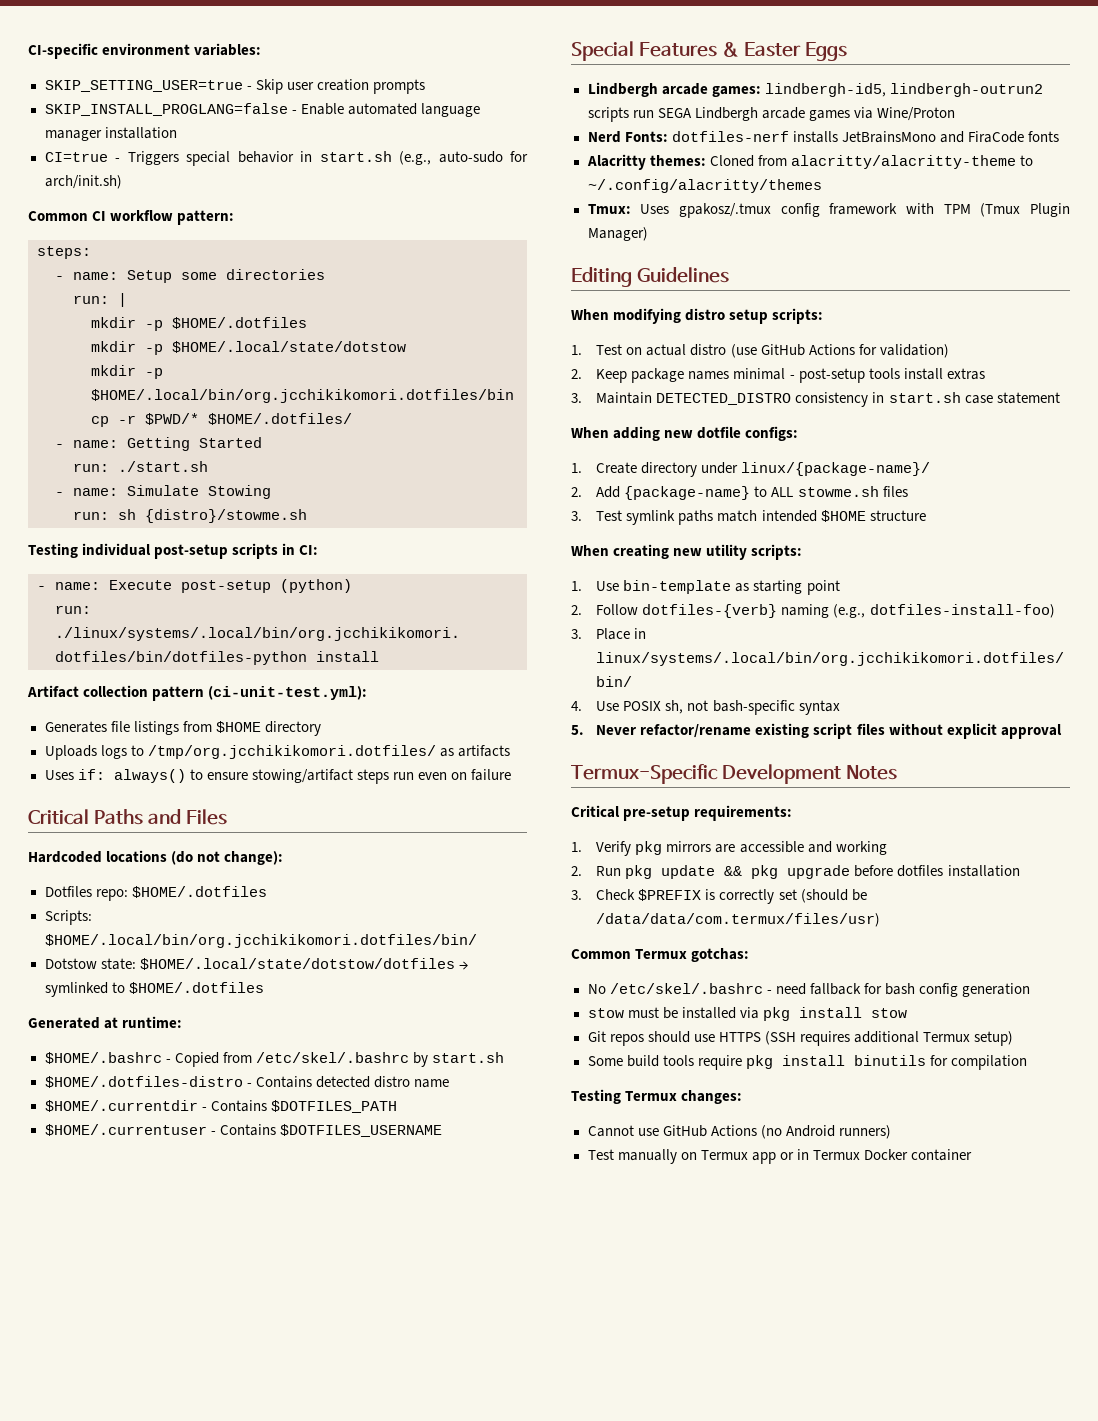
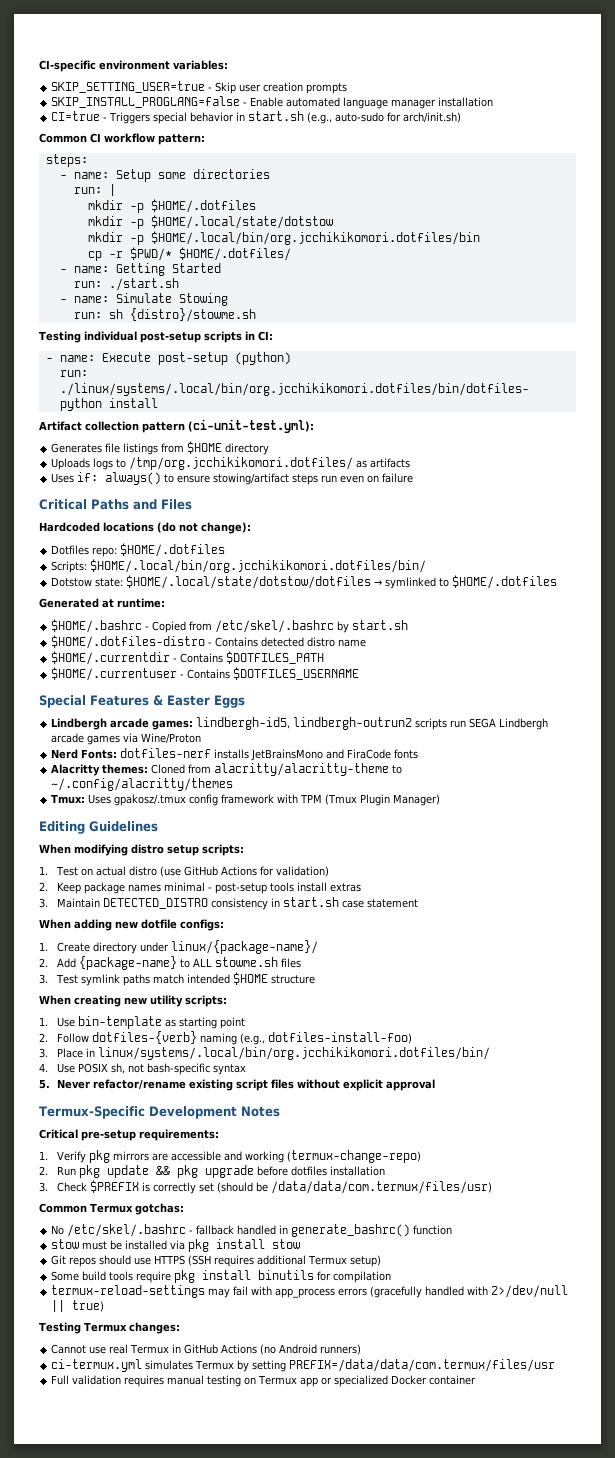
- 1. Verify pkg mirrors are accessible and working
+ 1. Verify pkg mirrors are accessible and working (termux-change-repo)
- No /etc/skel/.bashrc - need fallback for bash config generation
+ No /etc/skel/.bashrc - fallback handled in generate_bashrc() function
+ termux-reload-settings may fail with app_process errors (gracefully handled with 2>/dev/null || true)
- Cannot use GitHub Actions (no Android runners)
+ Cannot use real Termux in GitHub Actions (no Android runners)
- Test manually on Termux app or in Termux Docker container
+ ci-termux.yml simulates Termux by setting PREFIX=/data/data/com.termux/files/usr
+ Full validation requires manual testing on Termux app or specialized Docker container

